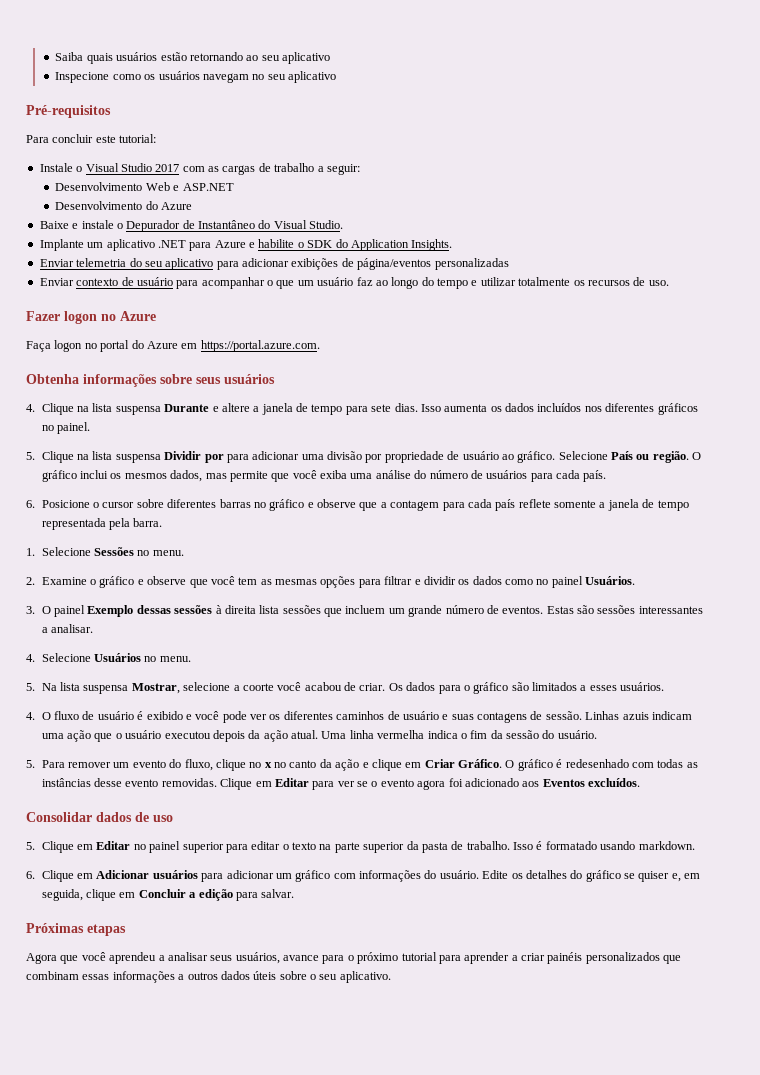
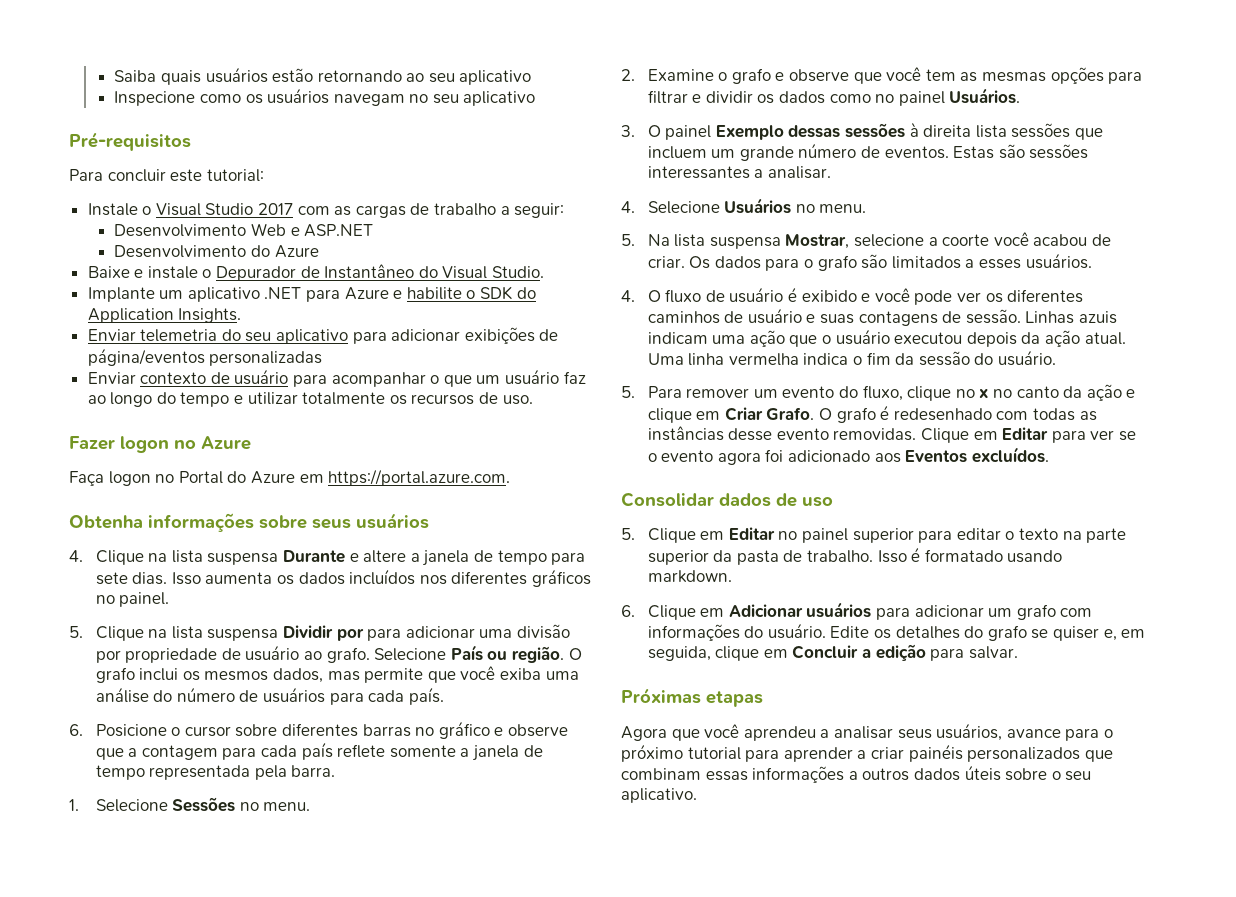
- Faça logon no portal do Azure em https://portal.azure.com.
+ Faça logon no Portal do Azure em https://portal.azure.com.
- 5. Clique na lista suspensa Dividir por para adicionar uma divisão por propriedade de usuário ao gráfico.
+ 5. Clique na lista suspensa Dividir por para adicionar uma divisão por propriedade de usuário ao grafo.
- O gráfico inclui os mesmos dados, mas permite que você exiba uma análise do número de usuários para cada país.
+ O grafo inclui os mesmos dados, mas permite que você exiba uma análise do número de usuários para cada país.
- 2. Examine o gráfico e observe que você tem as mesmas opções para filtrar e dividir os dados como no painel Usuários.
+ 2. Examine o grafo e observe que você tem as mesmas opções para filtrar e dividir os dados como no painel Usuários.
- Os dados para o gráfico são limitados a esses usuários.
+ Os dados para o grafo são limitados a esses usuários.
- 5. Para remover um evento do fluxo, clique no x no canto da ação e clique em Criar Gráfico. O gráfico é redesenhado com todas as instâncias desse evento removidas.
+ 5. Para remover um evento do fluxo, clique no x no canto da ação e clique em Criar Grafo. O grafo é redesenhado com todas as instâncias desse evento removidas.
- 6. Clique em Adicionar usuários para adicionar um gráfico com informações do usuário.
+ 6. Clique em Adicionar usuários para adicionar um grafo com informações do usuário.
- Edite os detalhes do gráfico se quiser e, em seguida, clique em Concluir a edição para salvar.
+ Edite os detalhes do grafo se quiser e, em seguida, clique em Concluir a edição para salvar.

